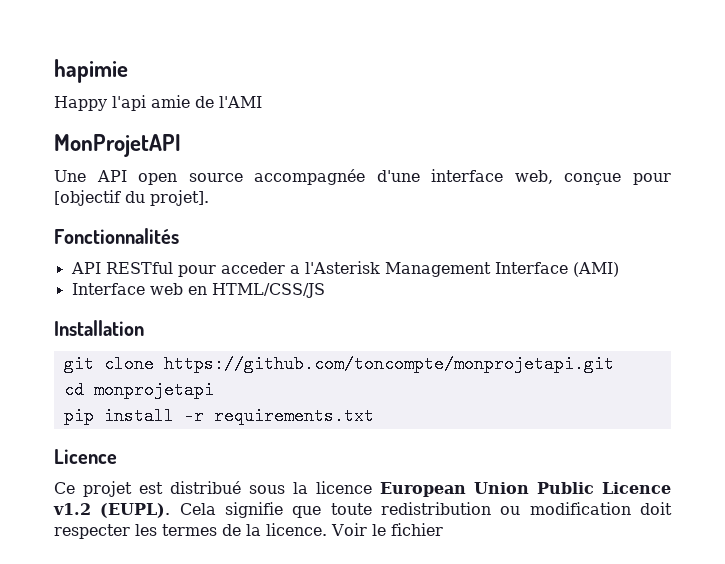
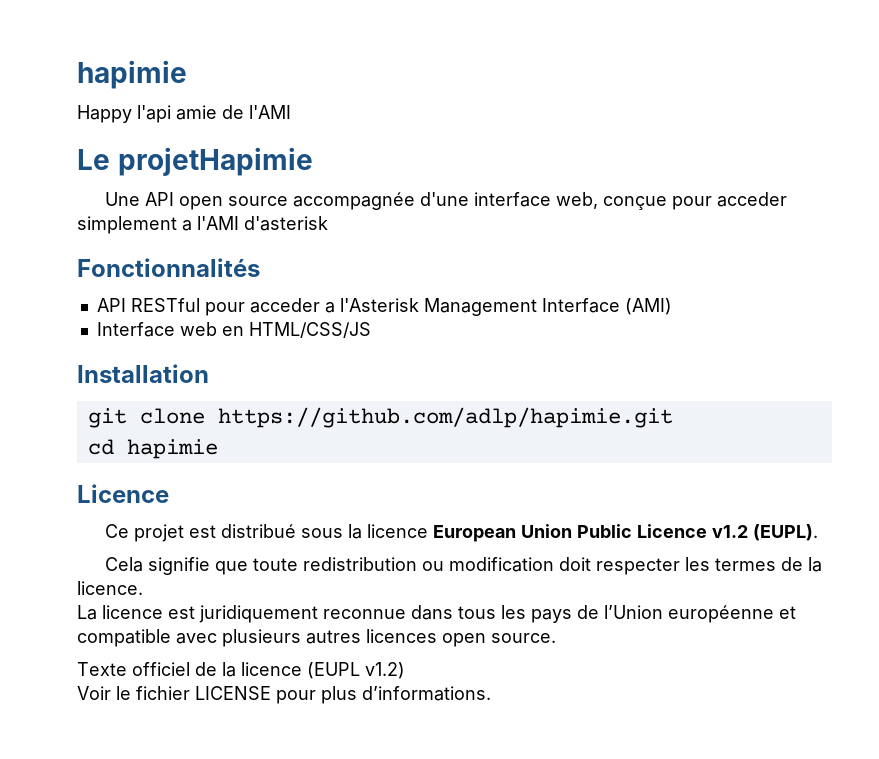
- MonProjetAPI
+ Le projetHapimie
- Une API open source accompagnée d'une interface web, conçue pour [objectif du projet].
+ Une API open source accompagnée d'une interface web, conçue pour acceder simplement a l'AMI d'asterisk
- git clone https://github.com/toncompte/monprojetapi.git
+ git clone https://github.com/adlp/hapimie.git
- cd monprojetapi
- pip install -r requirements.txt
+ cd hapimie
- Ce projet est distribué sous la licence European Union Public Licence v1.2 (EUPL). Cela signifie que toute redistribution ou modification doit respecter les termes de la licence. Voir le fichier
+ Ce projet est distribué sous la licence European Union Public Licence v1.2 (EUPL).
+ Cela signifie que toute redistribution ou modification doit respecter les termes de la licence.
+ La licence est juridiquement reconnue dans tous les pays de l’Union européenne et compatible avec plusieurs autres licences open source.
+ Texte officiel de la licence (EUPL v1.2)
+ Voir le fichier LICENSE pour plus d’informations.

